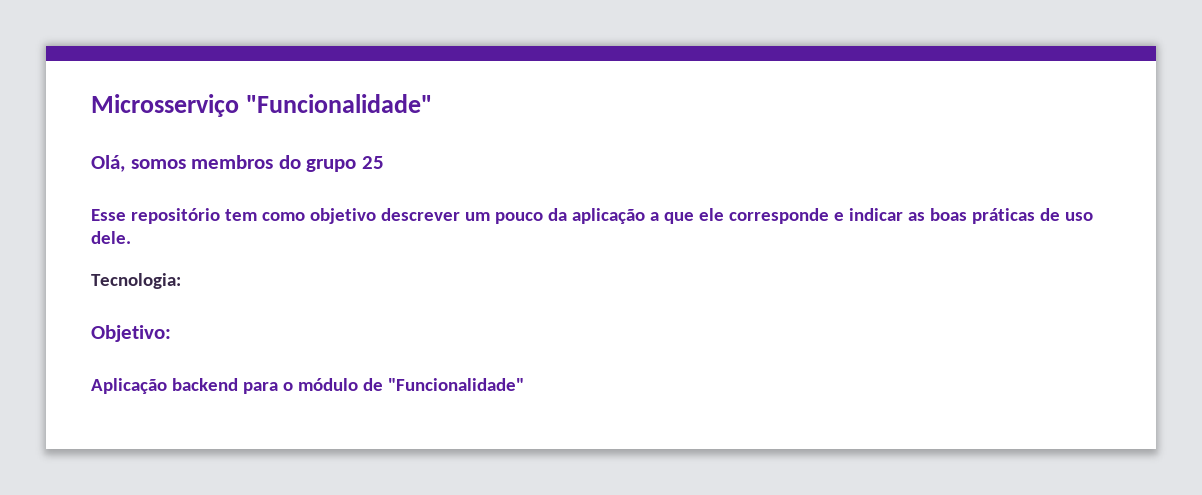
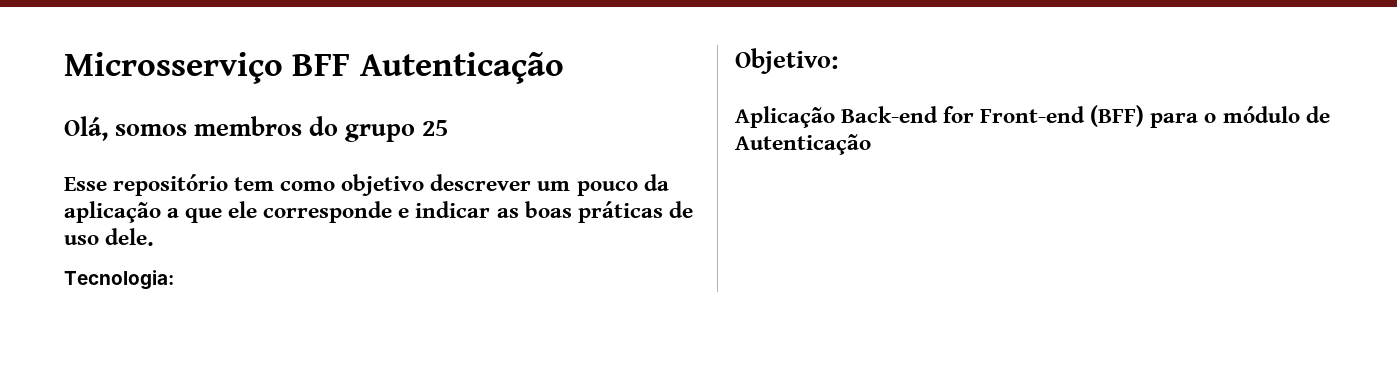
- Microsserviço "Funcionalidade"
+ Microsserviço BFF Autenticação
- Aplicação backend para o módulo de "Funcionalidade"
+ Aplicação Back-end for Front-end (BFF) para o módulo de Autenticação

